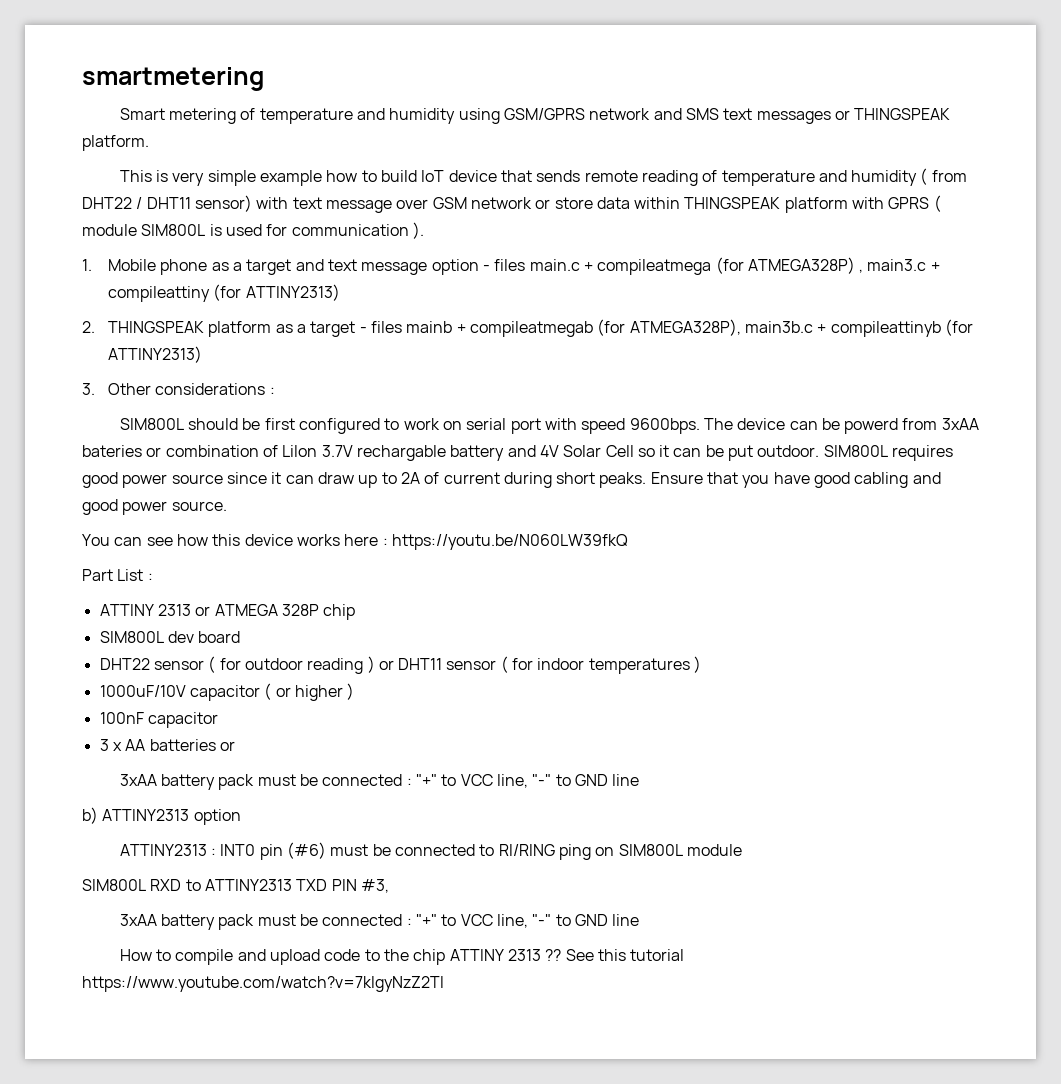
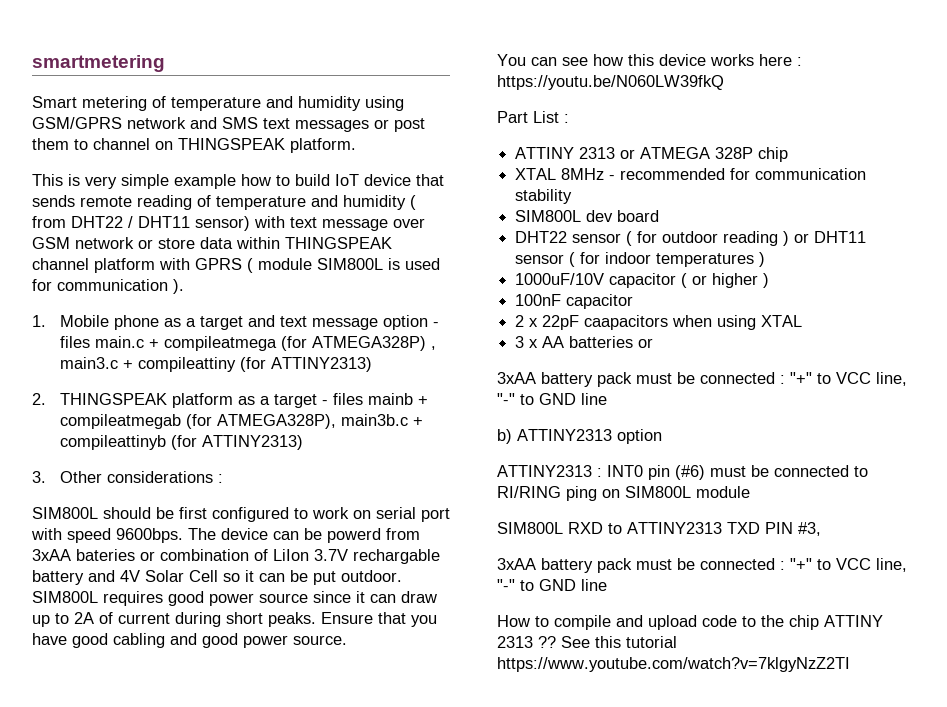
- Smart metering of temperature and humidity using GSM/GPRS network and SMS text messages or THINGSPEAK platform.
+ Smart metering of temperature and humidity using GSM/GPRS network and SMS text messages or post them to channel on THINGSPEAK platform.
- This is very simple example how to build IoT device that sends remote reading of temperature and humidity ( from DHT22 / DHT11 sensor) with text message over GSM network or store data within THINGSPEAK platform with GPRS ( module SIM800L is used for communication ).
+ This is very simple example how to build IoT device that sends remote reading of temperature and humidity ( from DHT22 / DHT11 sensor) with text message over GSM network or store data within THINGSPEAK channel platform with GPRS ( module SIM800L is used for communication ).
+ XTAL 8MHz - recommended for communication stability
+ 2 x 22pF caapacitors when using XTAL

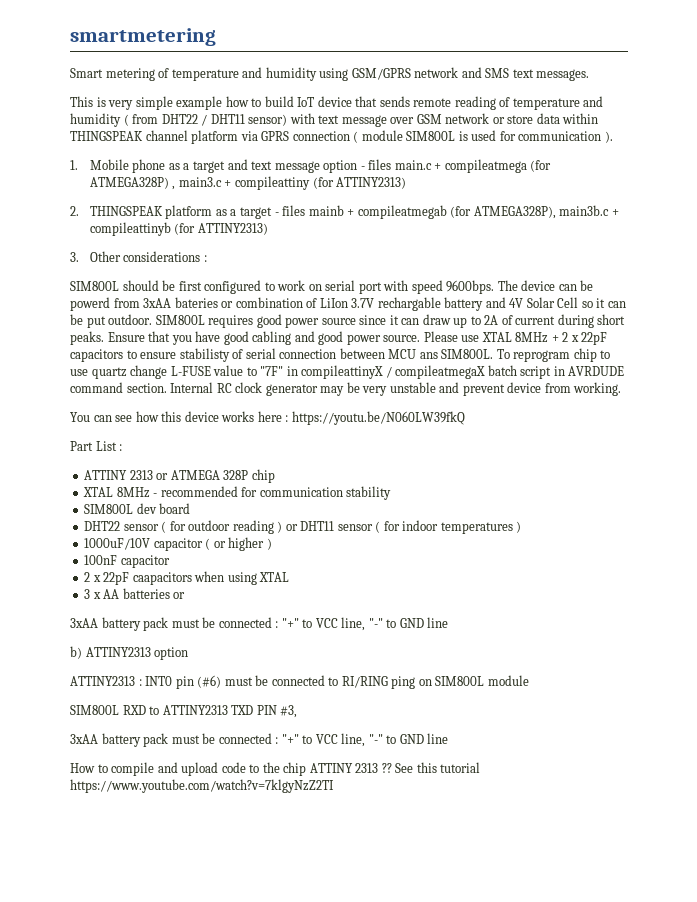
- Smart metering of temperature and humidity using GSM/GPRS network and SMS text messages or post them to channel on THINGSPEAK platform.
+ Smart metering of temperature and humidity using GSM/GPRS network and SMS text messages.
- This is very simple example how to build IoT device that sends remote reading of temperature and humidity ( from DHT22 / DHT11 sensor) with text message over GSM network or store data within THINGSPEAK channel platform with GPRS ( module SIM800L is used for communication ).
+ This is very simple example how to build IoT device that sends remote reading of temperature and humidity ( from DHT22 / DHT11 sensor) with text message over GSM network or store data within THINGSPEAK channel platform via GPRS connection ( module SIM800L is used for communication ).
+ Please use XTAL 8MHz + 2 x 22pF capacitors to ensure stabilisty of serial connection between MCU ans SIM800L. To reprogram chip to use quartz change L-FUSE value to "7F" in compileattinyX / compileatmegaX batch script in AVRDUDE command section. Internal RC clock generator may be very unstable and prevent device from working.

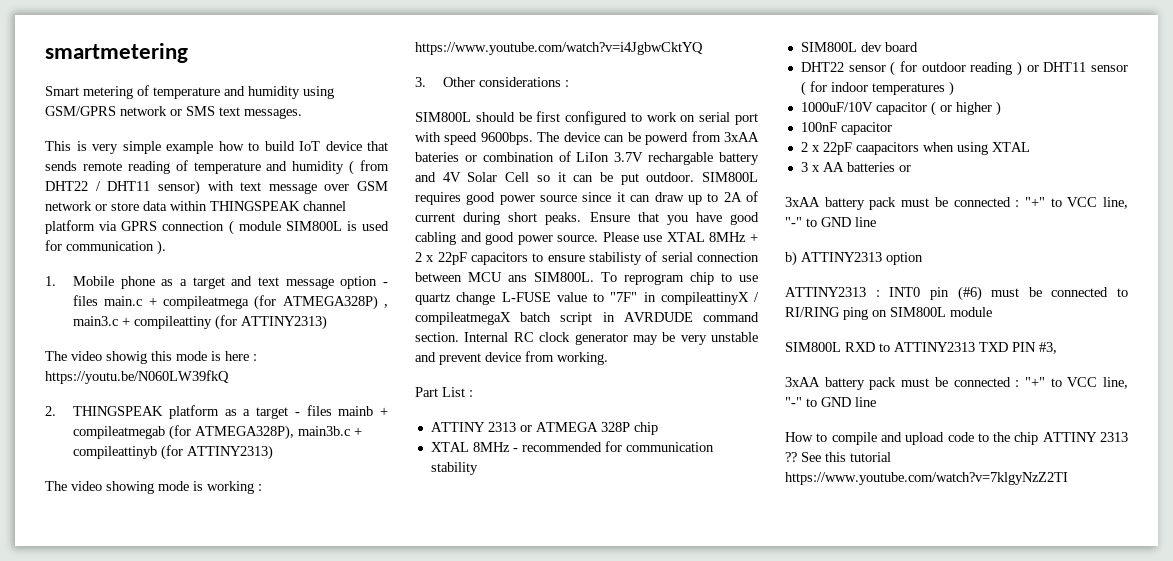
- Smart metering of temperature and humidity using GSM/GPRS network and SMS text messages.
+ Smart metering of temperature and humidity using GSM/GPRS network or SMS text messages.
+ The video showig this mode is here : https://youtu.be/N060LW39fkQ
+ The video showing mode is working : https://www.youtube.com/watch?v=i4JgbwCktYQ
- You can see how this device works here : https://youtu.be/N060LW39fkQ

